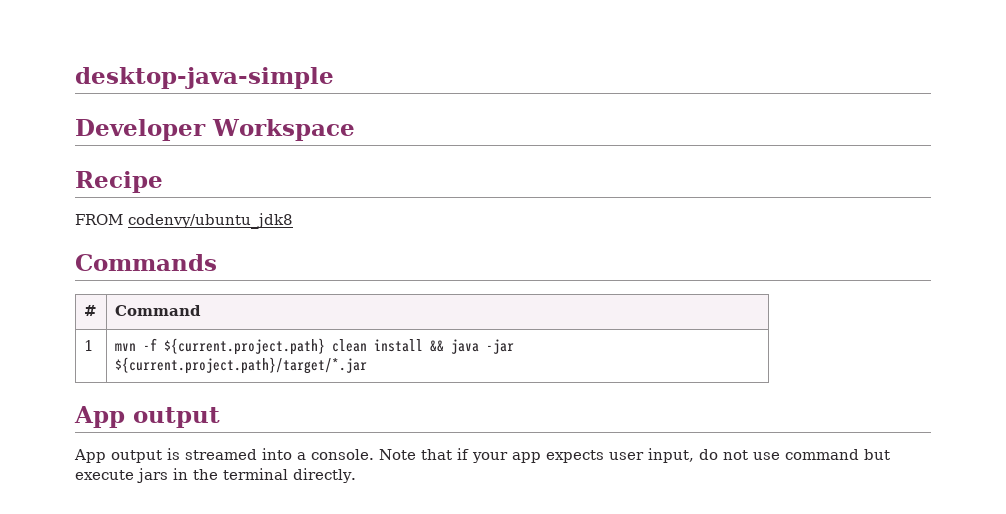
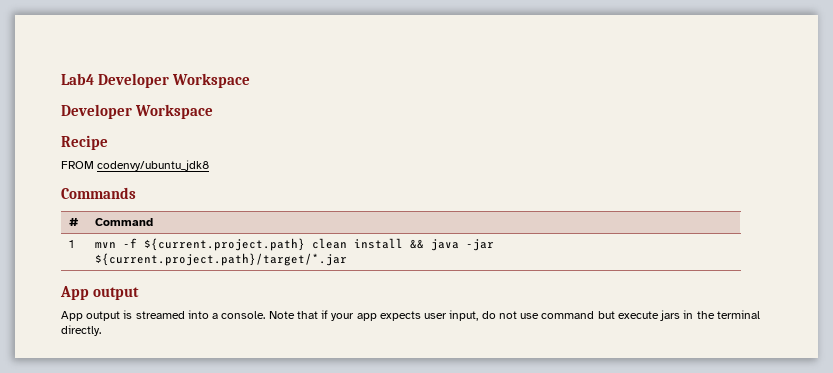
- desktop-java-simple
+ Lab4 Developer Workspace

